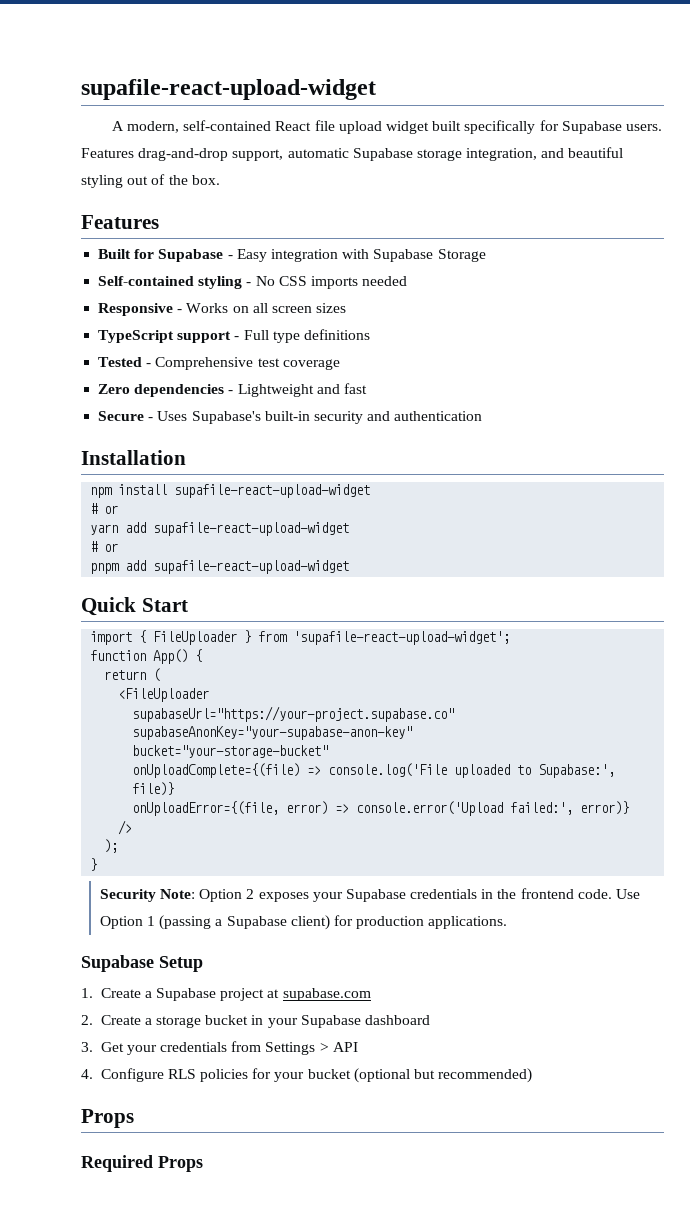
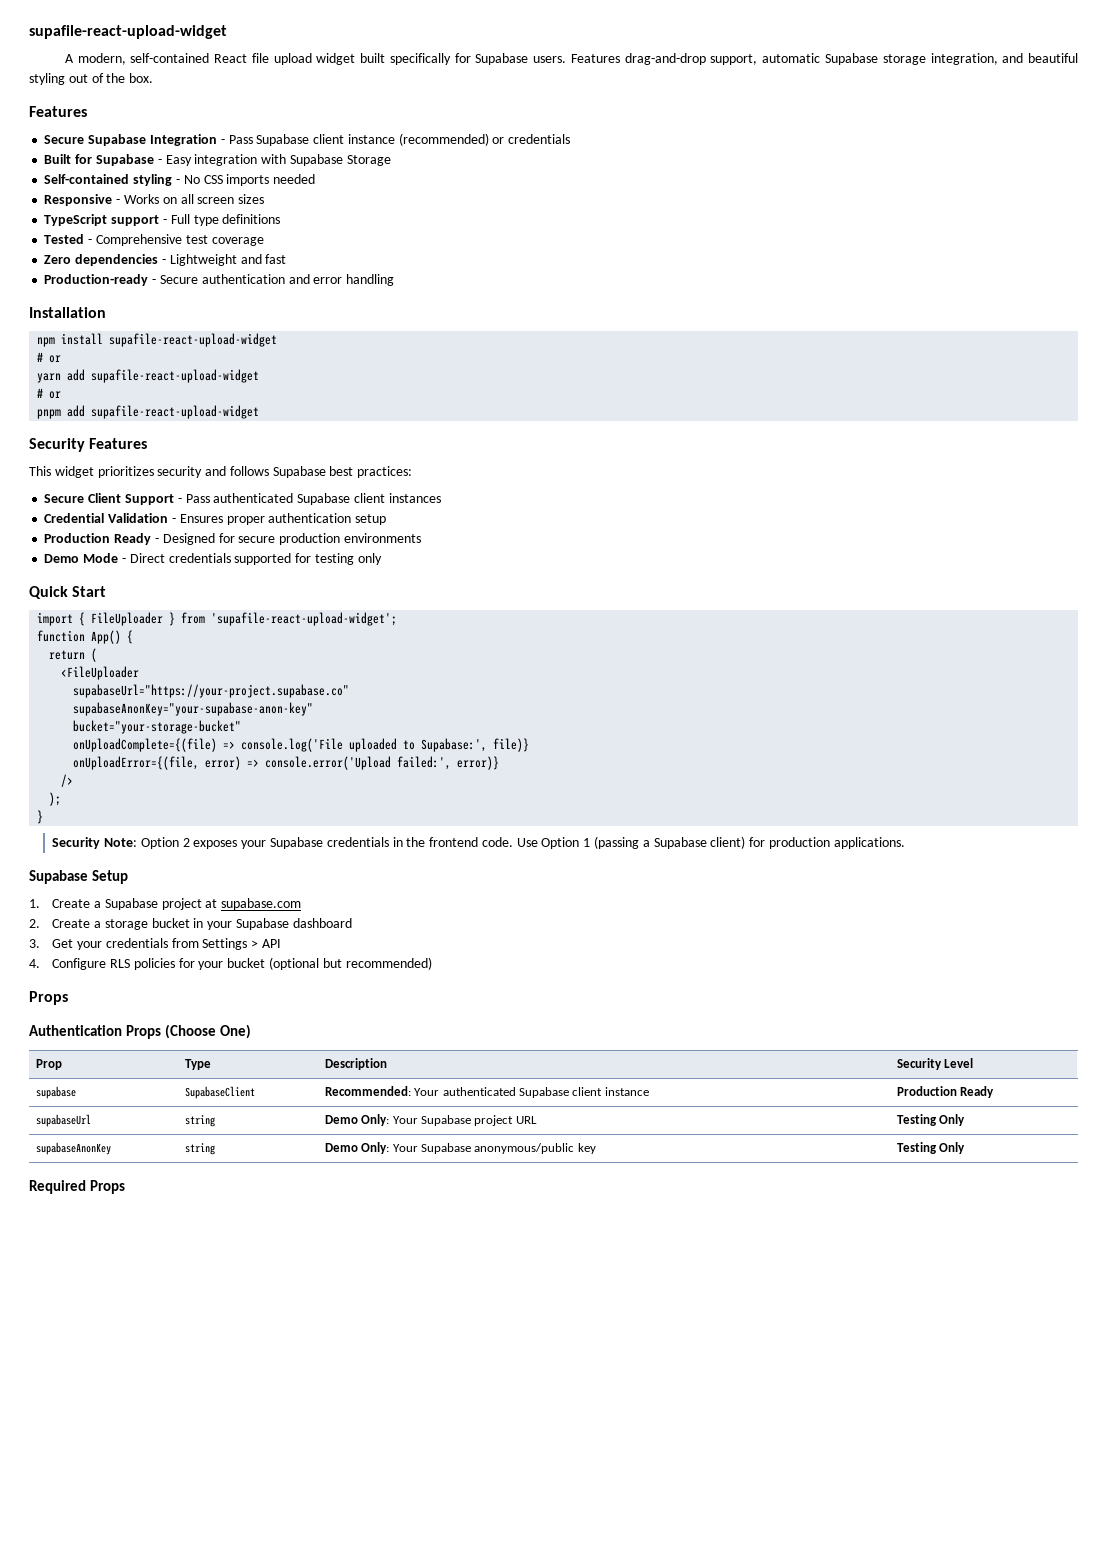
+ Secure Supabase Integration - Pass Supabase client instance (recommended) or credentials
- Secure - Uses Supabase's built-in security and authentication
+ Production-ready - Secure authentication and error handling
+ Security Features
+ This widget prioritizes security and follows Supabase best practices:
+ Secure Client Support - Pass authenticated Supabase client instances
+ Credential Validation - Ensures proper authentication setup
+ Production Ready - Designed for secure production environments
+ Demo Mode - Direct credentials supported for testing only
+ Authentication Props (Choose One)
+ Prop | Type | Description | Security Level
+ supabase | SupabaseClient | Recommended: Your authenticated Supabase client instance | Production Ready
+ supabaseUrl | string | Demo Only: Your Supabase project URL | Testing Only
+ supabaseAnonKey | string | Demo Only: Your Supabase anonymous/public key | Testing Only

